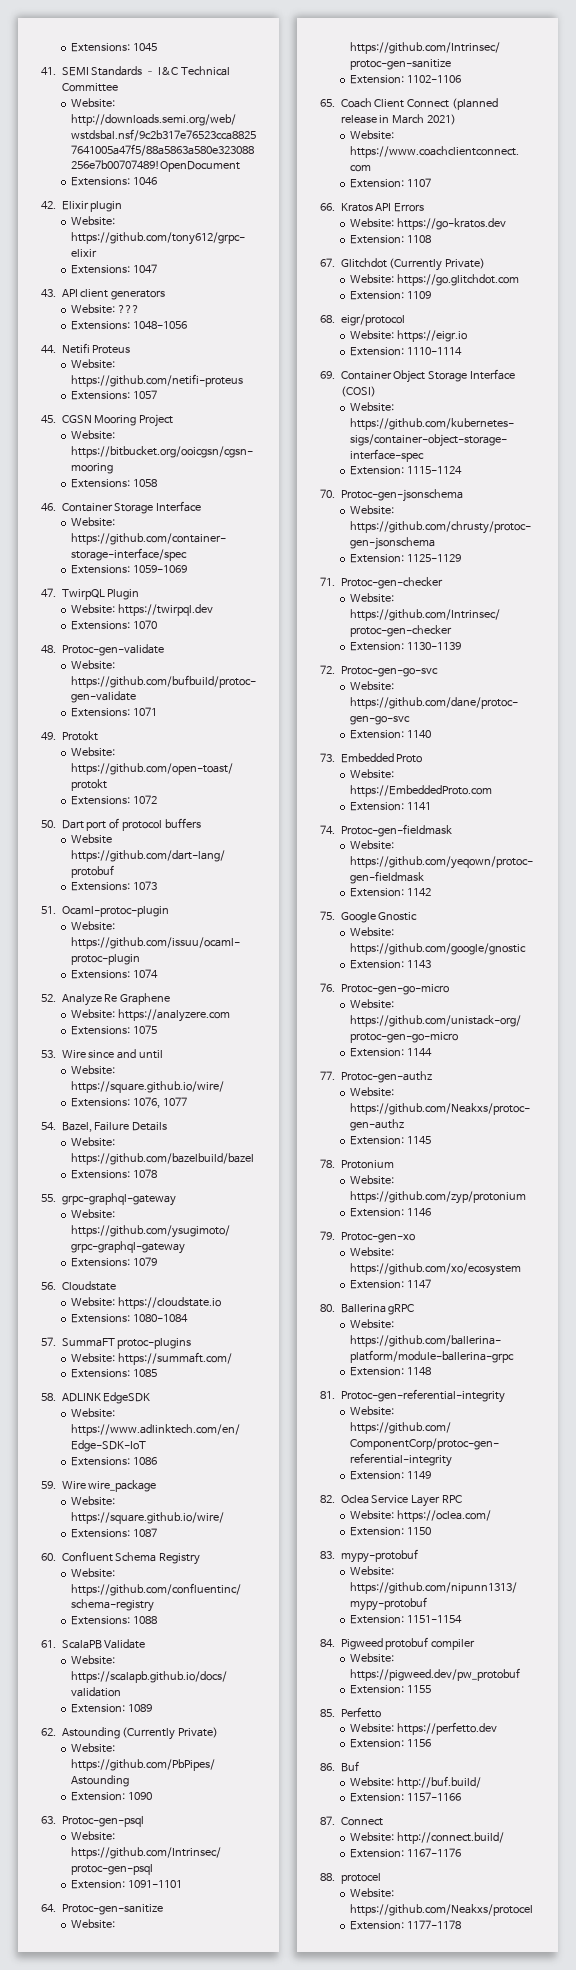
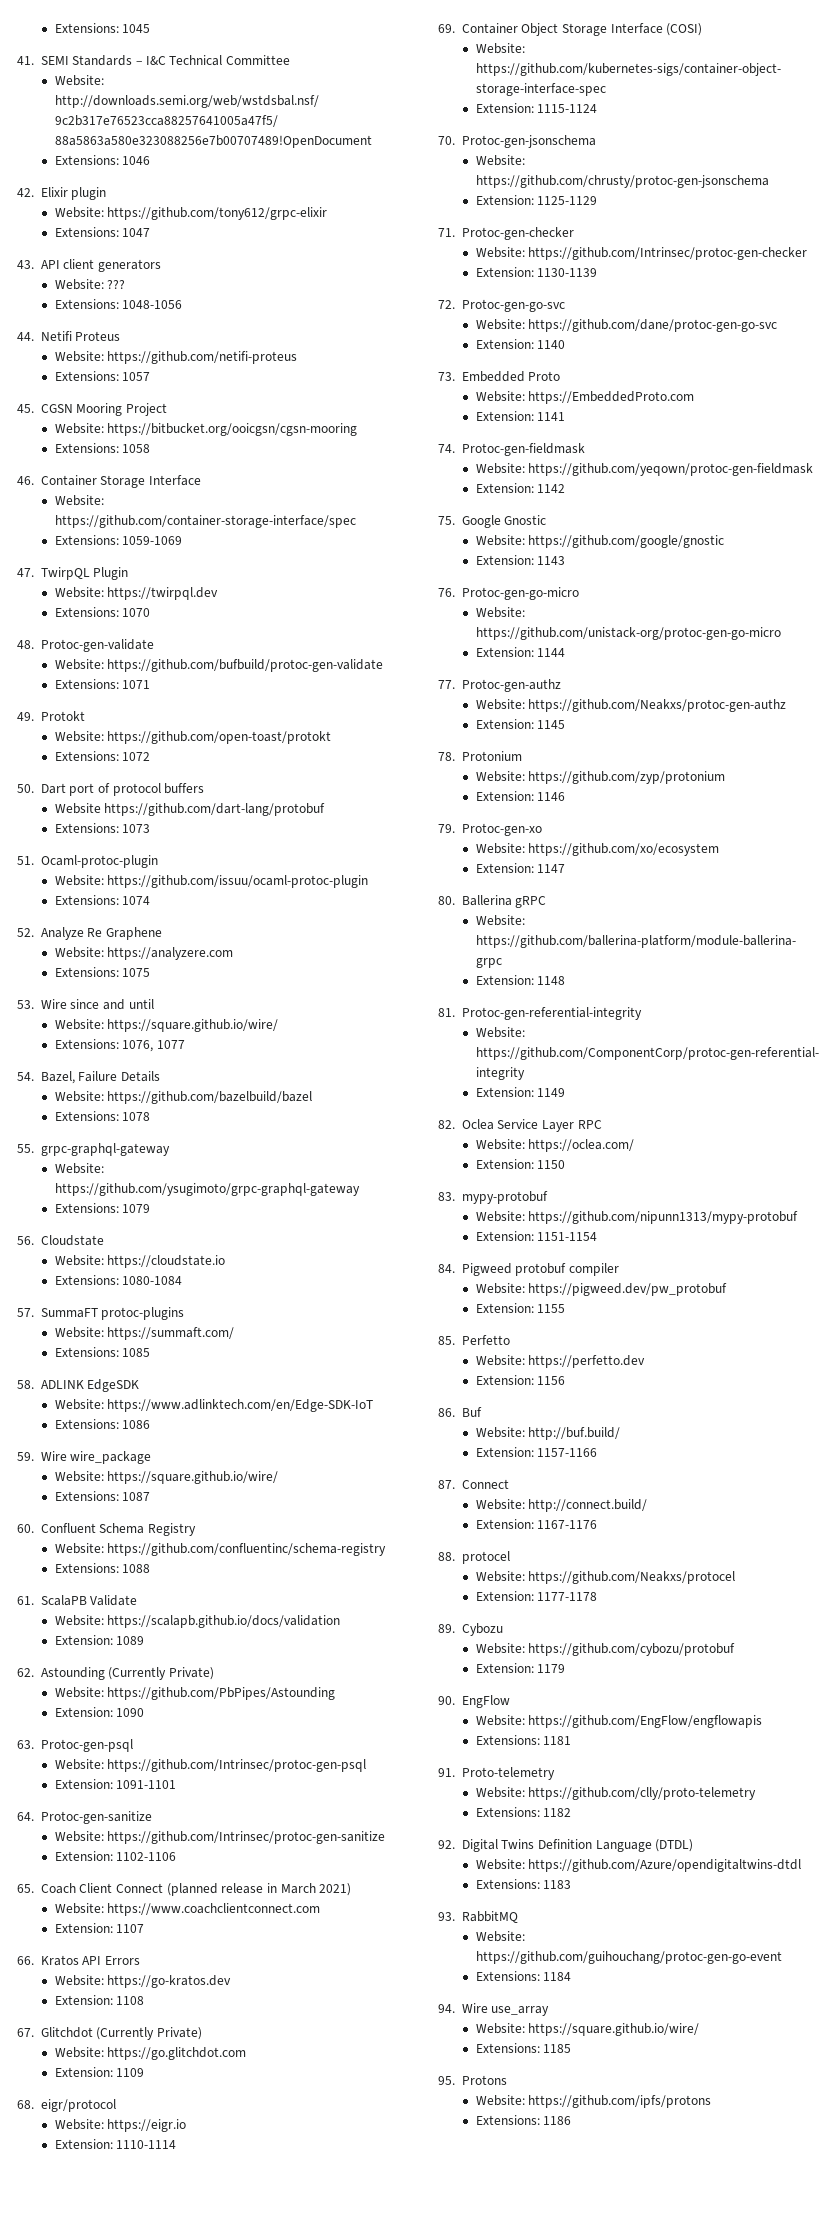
+ 89. Cybozu
+ Website: https://github.com/cybozu/protobuf
+ Extension: 1179
+ 90. EngFlow
+ Website: https://github.com/EngFlow/engflowapis
+ Extensions: 1181
+ 91. Proto-telemetry
+ Website: https://github.com/clly/proto-telemetry
+ Extensions: 1182
+ 92. Digital Twins Definition Language (DTDL)
+ Website: https://github.com/Azure/opendigitaltwins-dtdl
+ Extensions: 1183
+ 93. RabbitMQ
+ Website: https://github.com/guihouchang/protoc-gen-go-event
+ Extensions: 1184
+ 94. Wire use_array
+ Website: https://square.github.io/wire/
+ Extensions: 1185
+ 95. Protons
+ Website: https://github.com/ipfs/protons
+ Extensions: 1186

